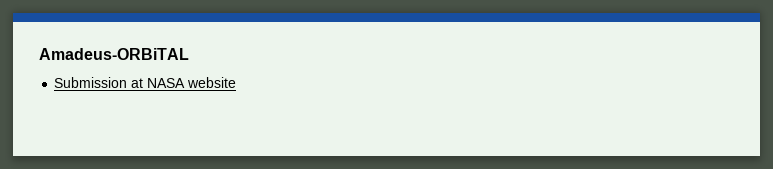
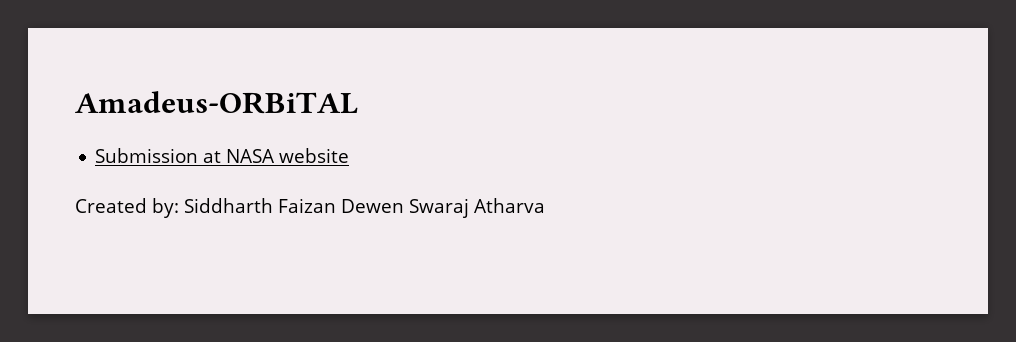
+ Created by: Siddharth Faizan Dewen Swaraj Atharva

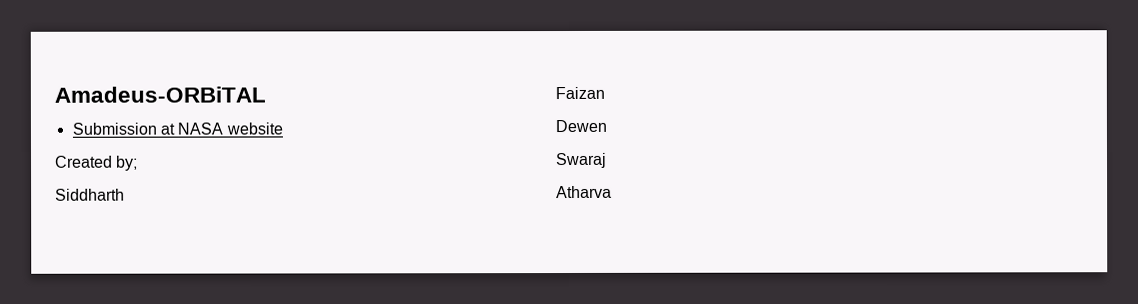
- Created by: Siddharth Faizan Dewen Swaraj Atharva
+ Created by;
+ Siddharth
+ Faizan
+ Dewen
+ Swaraj
+ Atharva

